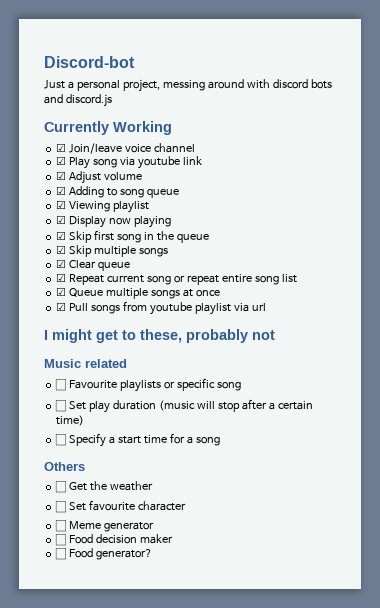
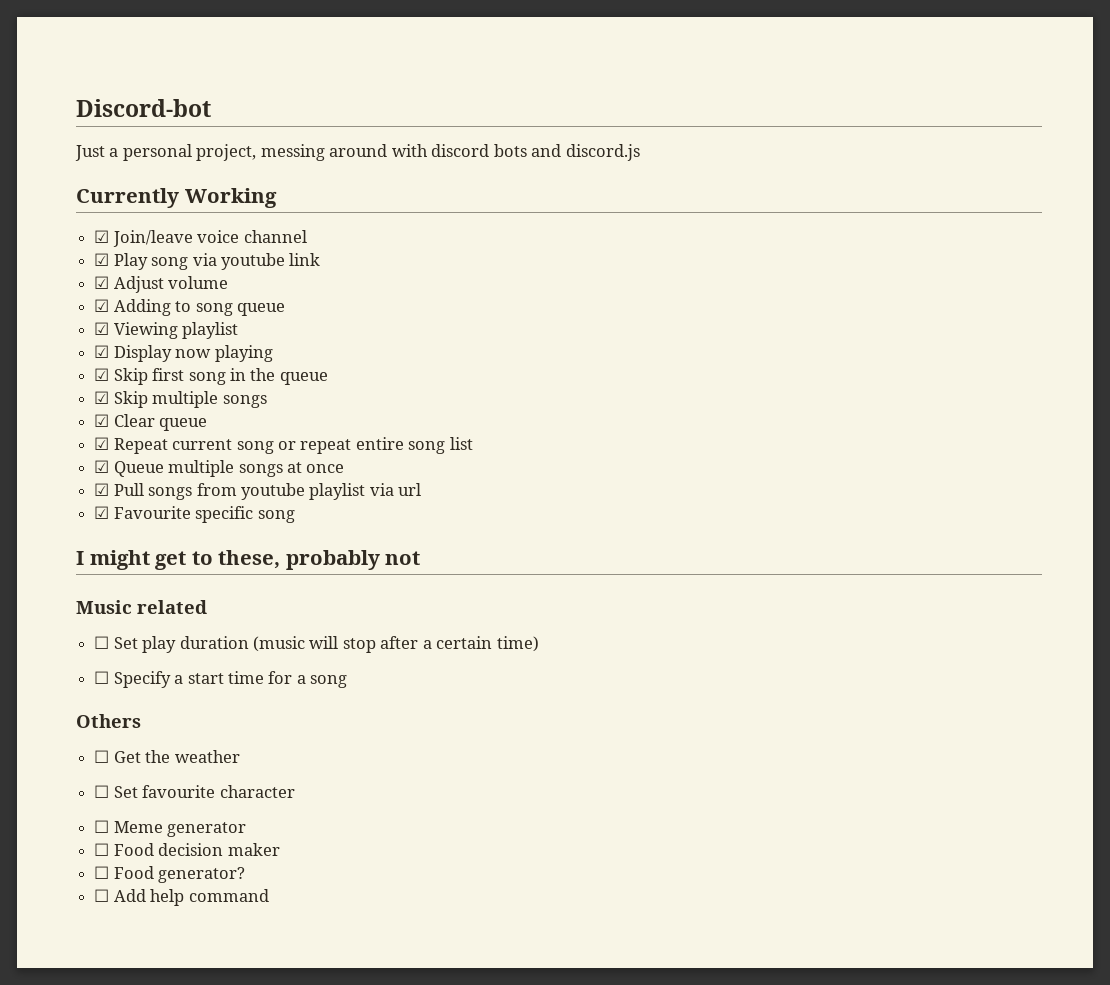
+ ☑ Favourite specific song
- ☐ Favourite playlists or specific song
+ ☐ Add help command

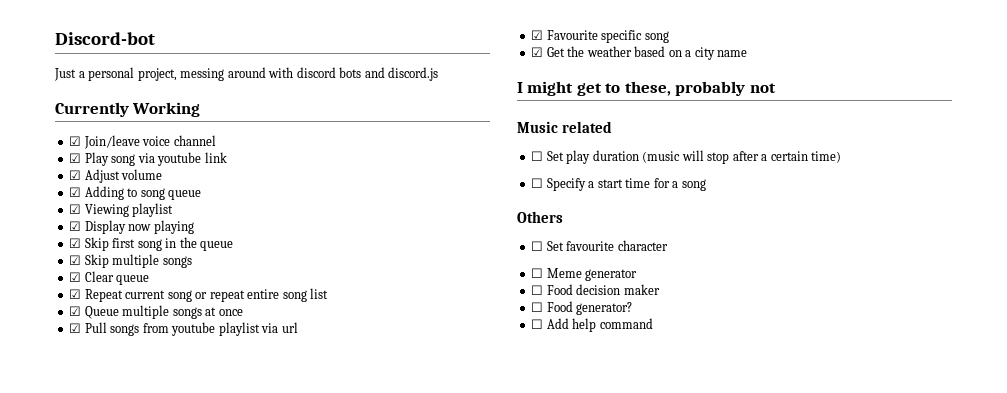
+ ☑ Get the weather based on a city name
- ☐ Get the weather

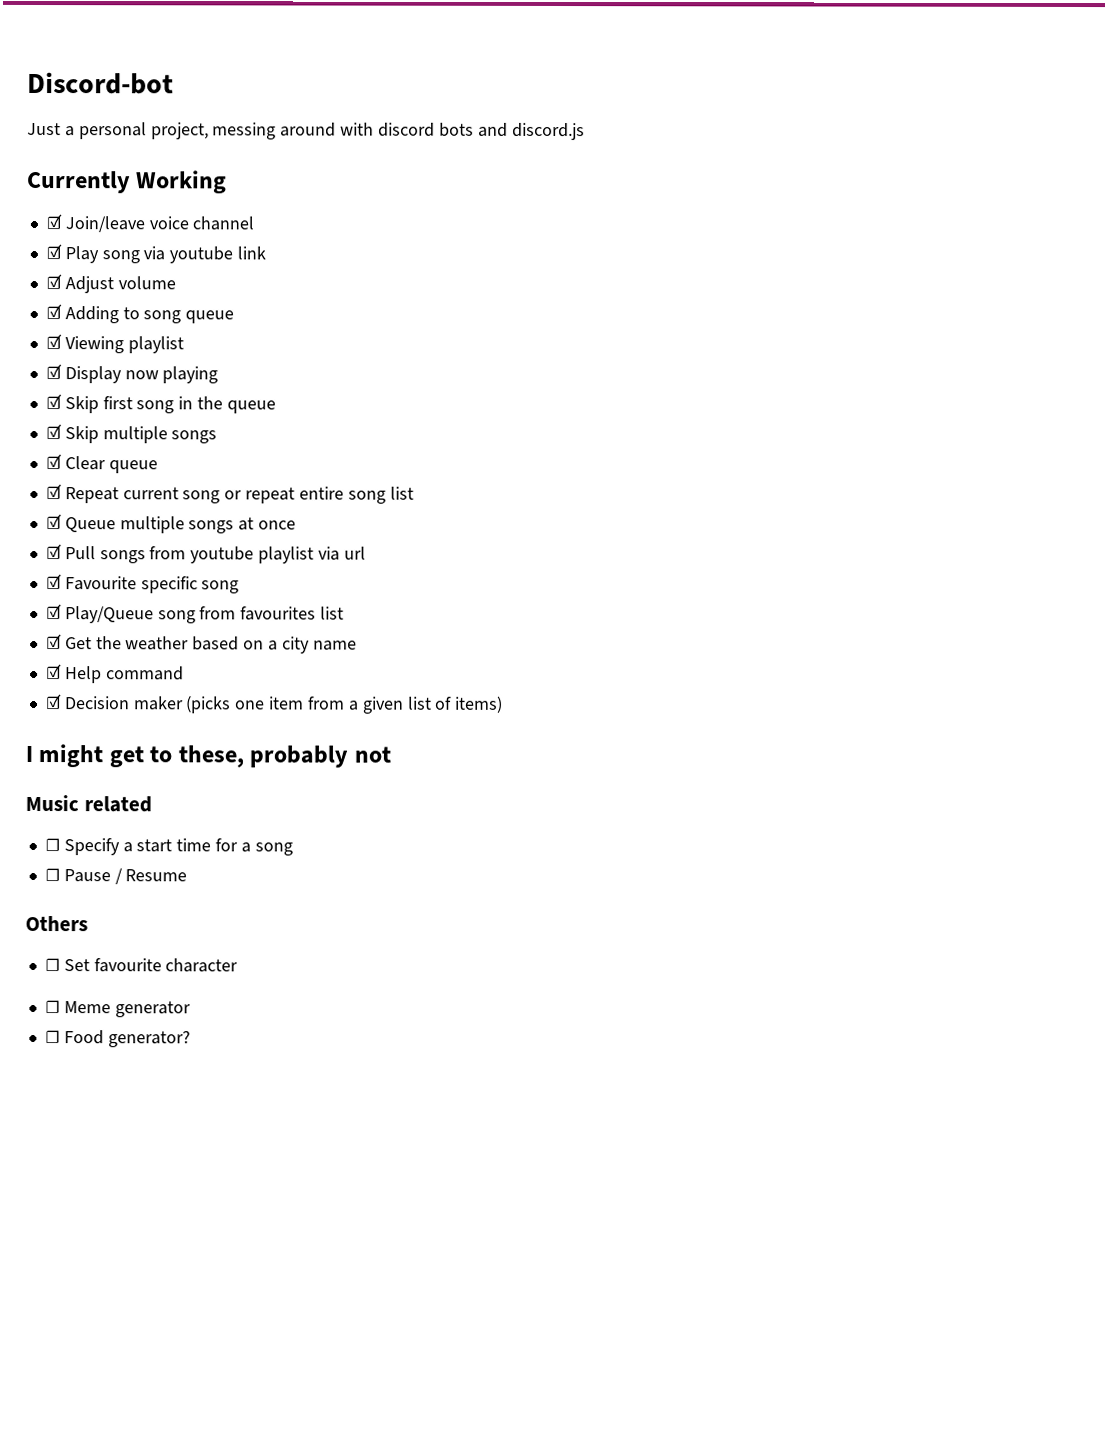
+ ☑ Play/Queue song from favourites list
+ ☑ Help command
+ ☑ Decision maker (picks one item from a given list of items)
- ☐ Set play duration (music will stop after a certain time)
+ ☐ Pause / Resume
- ☐ Food decision maker
- ☐ Add help command

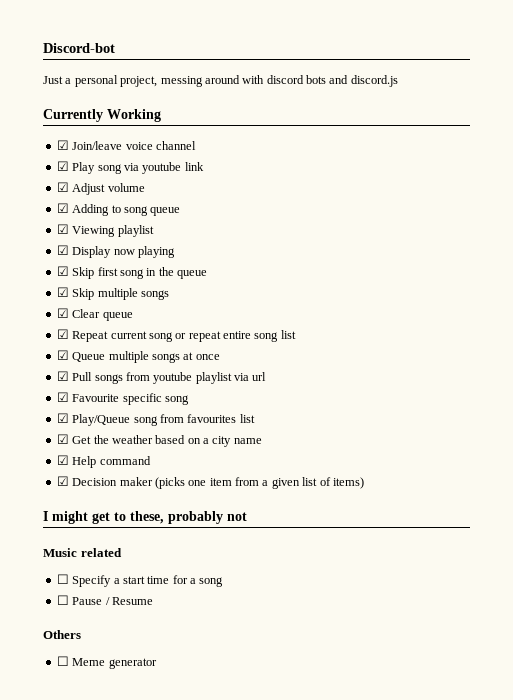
- ☐ Set favourite character
- ☐ Food generator?

